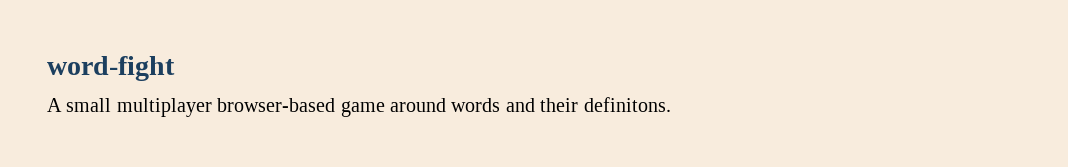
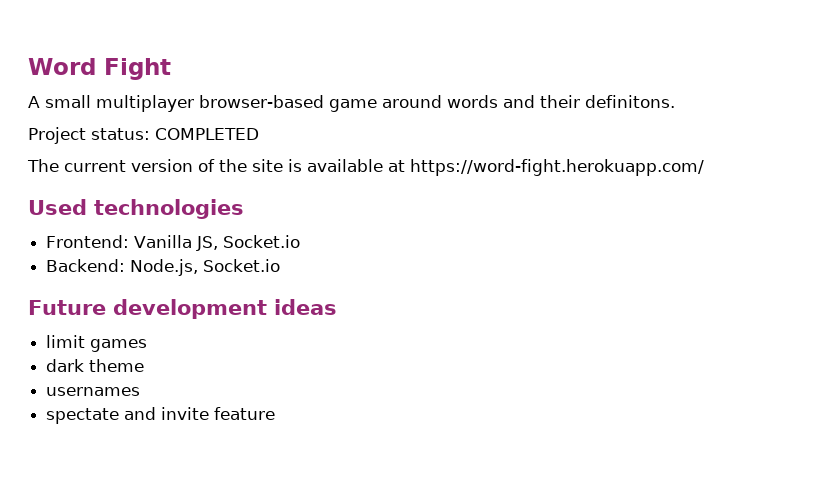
- word-fight
+ Word Fight
+ Project status: COMPLETED
+ The current version of the site is available at https://word-fight.herokuapp.com/
+ Used technologies
+ Frontend: Vanilla JS, Socket.io
+ Backend: Node.js, Socket.io
+ Future development ideas
+ limit games
+ dark theme
+ usernames
+ spectate and invite feature

